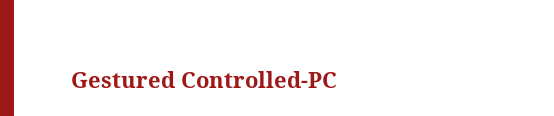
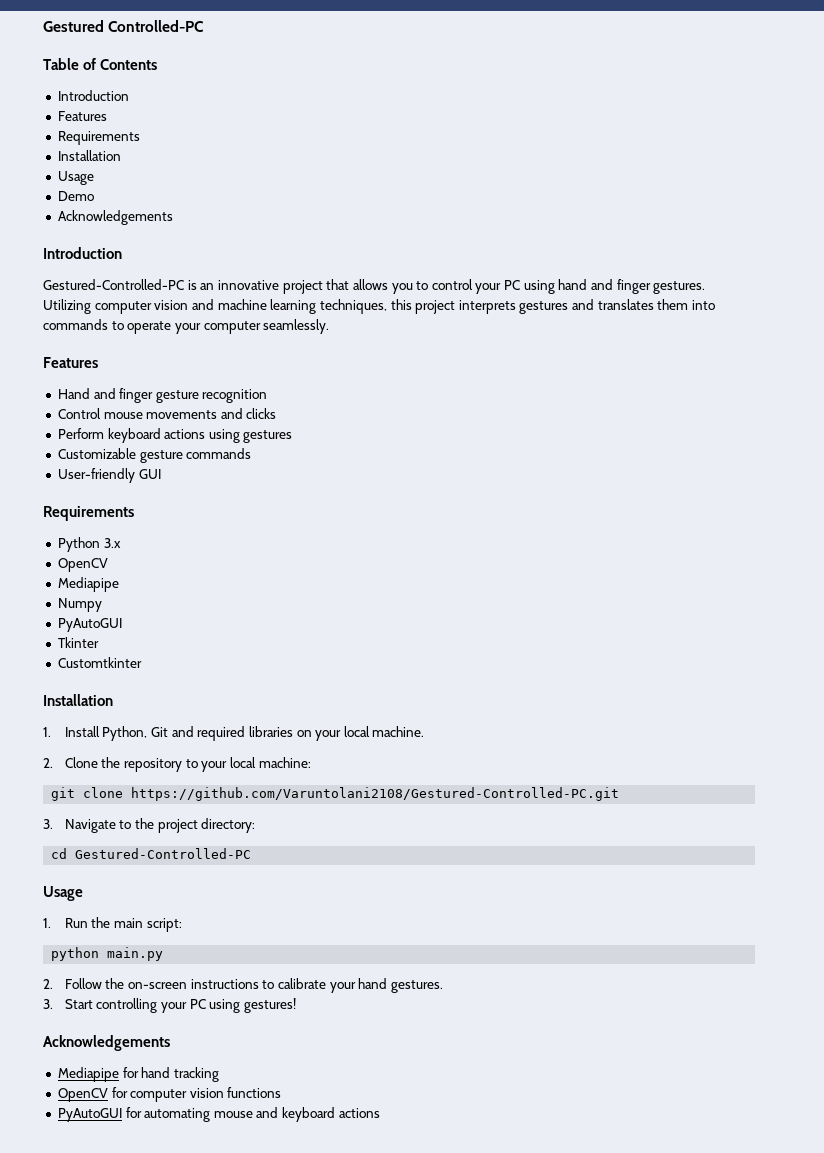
+ Table of Contents
+ Introduction
+ Features
+ Requirements
+ Installation
+ Usage
+ Demo
+ Acknowledgements
+ Introduction
+ Gestured-Controlled-PC is an innovative project that allows you to control your PC using hand and finger gestures. Utilizing computer vision and machine learning techniques, this project interprets gestures and translates them into commands to operate your computer seamlessly.
+ Features
+ Hand and finger gesture recognition
+ Control mouse movements and clicks
+ Perform keyboard actions using gestures
+ Customizable gesture commands
+ User-friendly GUI
+ Requirements
+ Python 3.x
+ OpenCV
+ Mediapipe
+ Numpy
+ PyAutoGUI
+ Tkinter
+ Customtkinter
+ Installation
+ 1. Install Python, Git and required libraries on your local machine.
+ 2. Clone the repository to your local machine:
+ git clone https://github.com/Varuntolani2108/Gestured-Controlled-PC.git
+ 3. Navigate to the project directory:
+ cd Gestured-Controlled-PC
+ Usage
+ 1. Run the main script:
+ python main.py
+ 2. Follow the on-screen instructions to calibrate your hand gestures.
+ 3. Start controlling your PC using gestures!
+ Acknowledgements
+ Mediapipe for hand tracking
+ OpenCV for computer vision functions
+ PyAutoGUI for automating mouse and keyboard actions

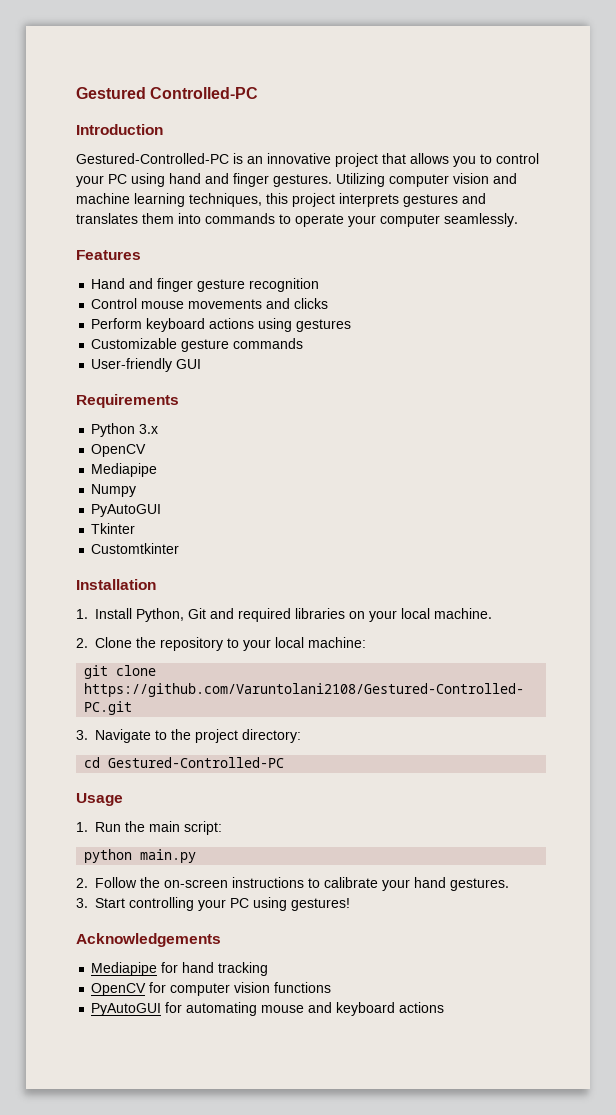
- Table of Contents
- Introduction
- Features
- Requirements
- Installation
- Usage
- Demo
- Acknowledgements

